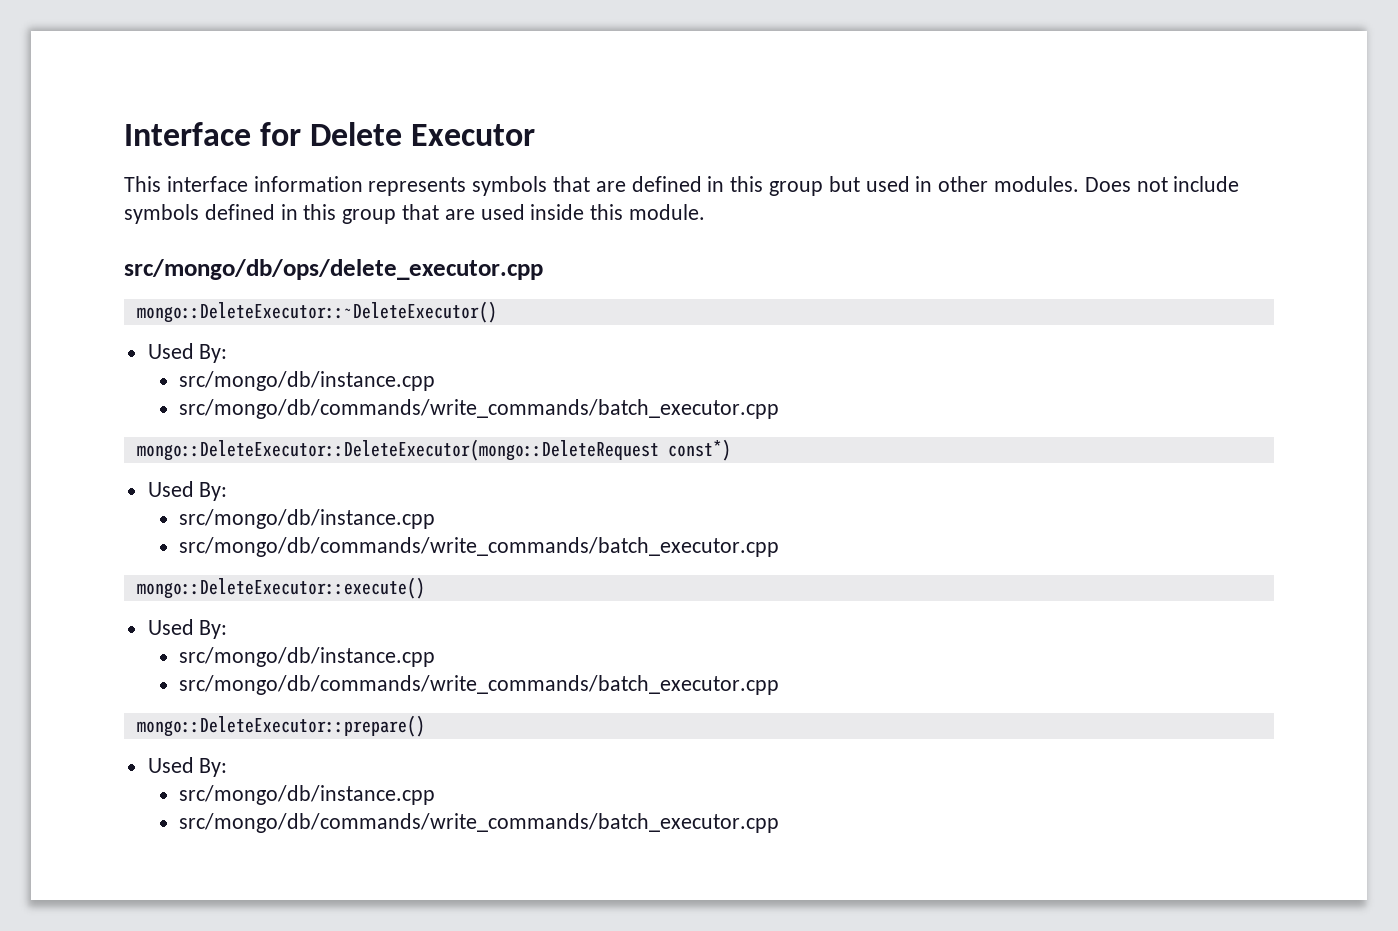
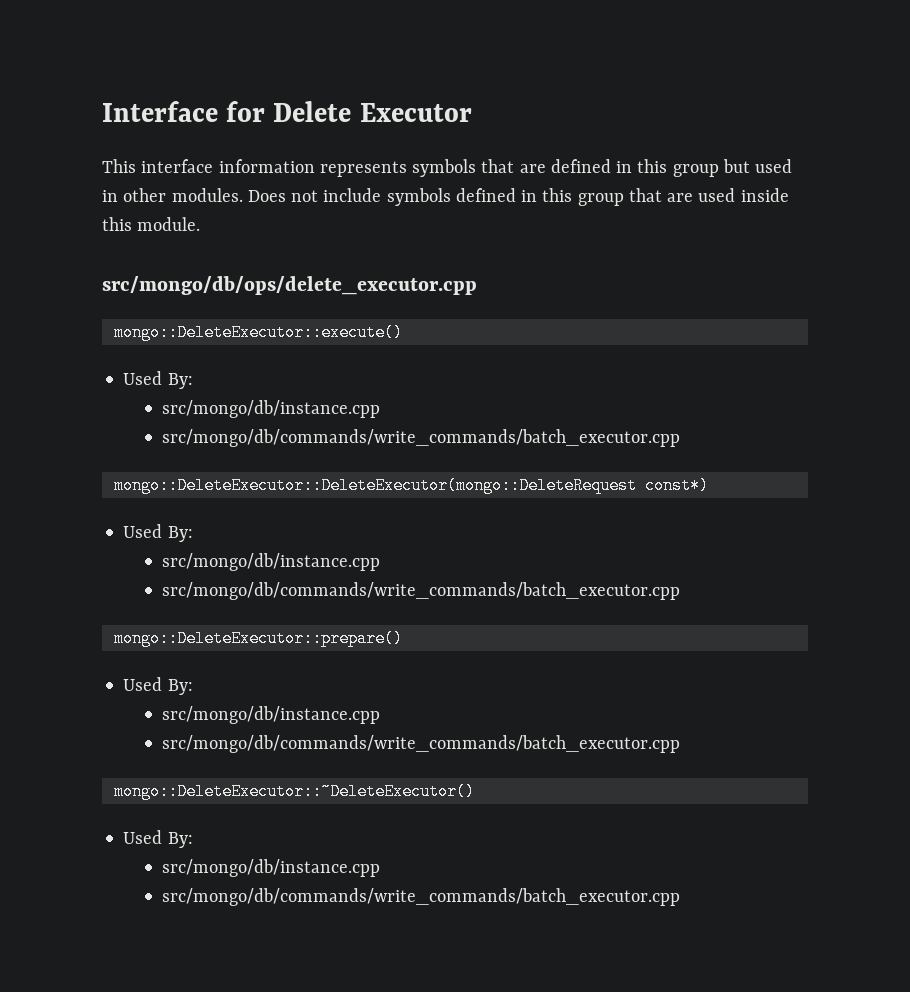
- mongo::DeleteExecutor::~DeleteExecutor()
+ mongo::DeleteExecutor::execute()
- mongo::DeleteExecutor::execute()
+ mongo::DeleteExecutor::prepare()
  Used By:
  src/mongo/db/instance.cpp
  src/mongo/db/commands/write_commands/batch_executor.cpp
- mongo::DeleteExecutor::prepare()
+ mongo::DeleteExecutor::~DeleteExecutor()

